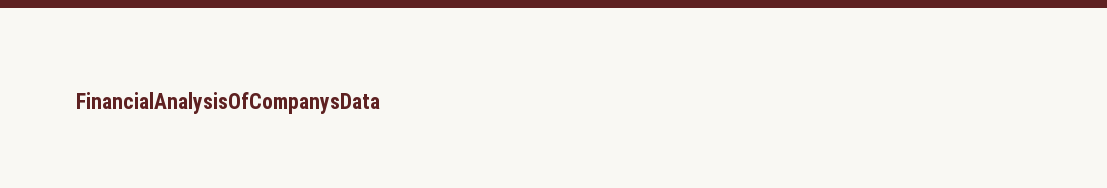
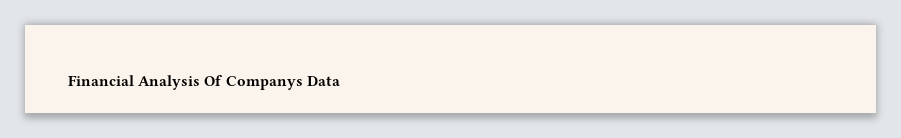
- FinancialAnalysisOfCompanysData
+ Financial Analysis Of Companys Data

